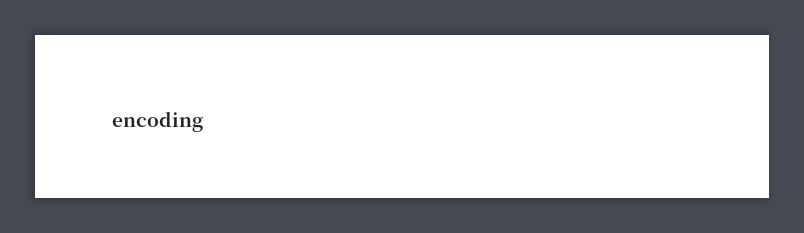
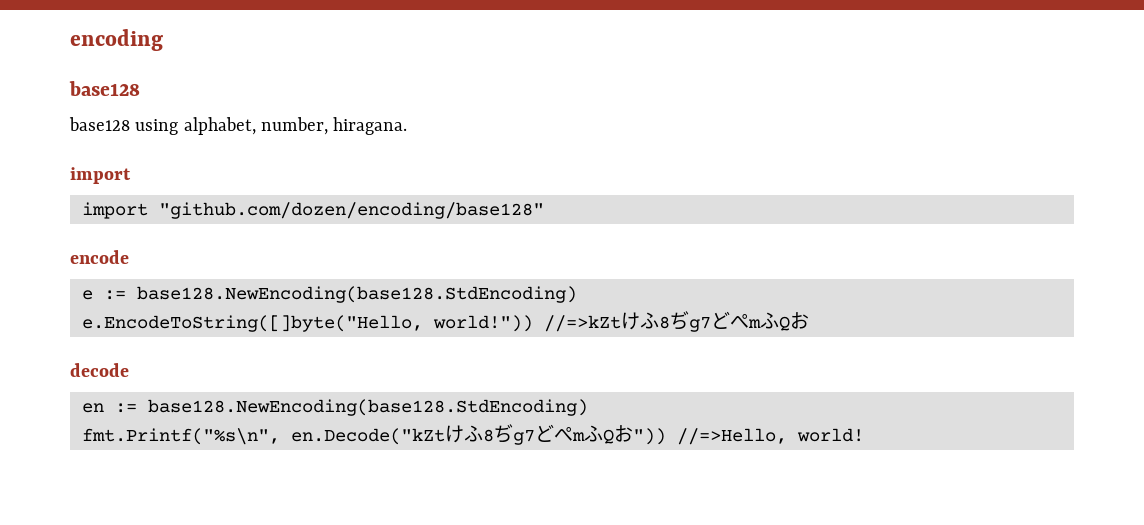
  encoding
+ base128
+ base128 using alphabet, number, hiragana.
+ import
+ import "github.com/dozen/encoding/base128"
+ encode
+ e := base128.NewEncoding(base128.StdEncoding)
+ e.EncodeToString([]byte("Hello, world!")) //=>kZtけふ8ぢg7どぺmふQお
+ decode
+ en := base128.NewEncoding(base128.StdEncoding)
+ fmt.Printf("%s\n", en.Decode("kZtけふ8ぢg7どぺmふQお")) //=>Hello, world!

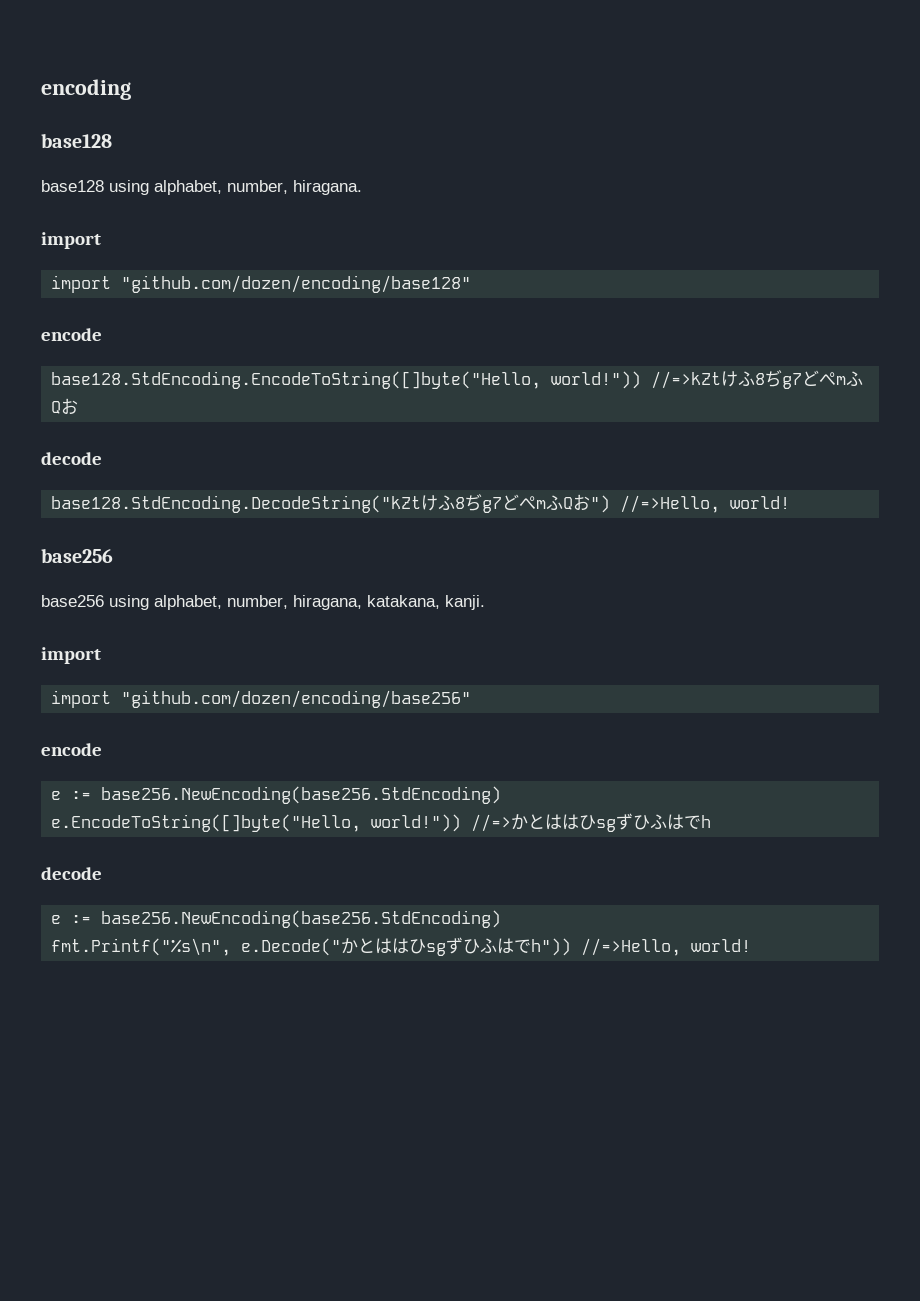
- e := base128.NewEncoding(base128.StdEncoding)
- e.EncodeToString([]byte("Hello, world!"))
+ base128.StdEncoding.EncodeToString([]byte("Hello, world!"))
- en := base128.NewEncoding(base128.StdEncoding)
- fmt.Printf("%s\n", en.Decode("kZtけふ8ぢg7どぺmふQお")) //=>Hello, world!
+ base128.StdEncoding.DecodeString("kZtけふ8ぢg7どぺmふQお") //=>Hello, world!
+ base256
+ base256 using alphabet, number, hiragana, katakana, kanji.
+ import
+ import "github.com/dozen/encoding/base256"
+ encode
+ e := base256.NewEncoding(base256.StdEncoding)
+ e.EncodeToString([]byte("Hello, world!")) //=>かとははひsgずひふはでh
+ decode
+ e := base256.NewEncoding(base256.StdEncoding)
+ fmt.Printf("%s\n", e.Decode("かとははひsgずひふはでh")) //=>Hello, world!

